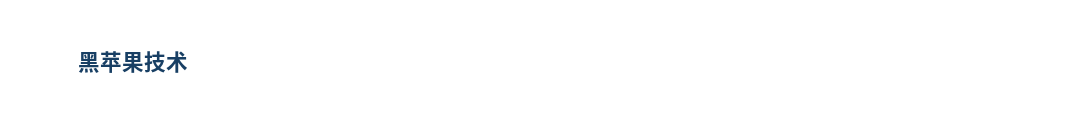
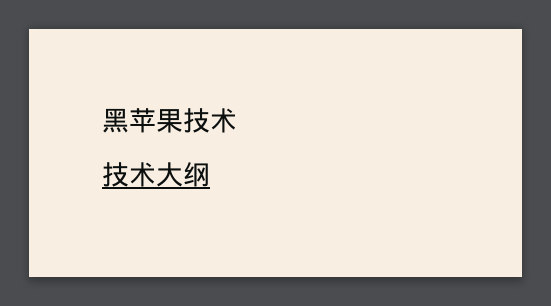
+ 技术大纲

